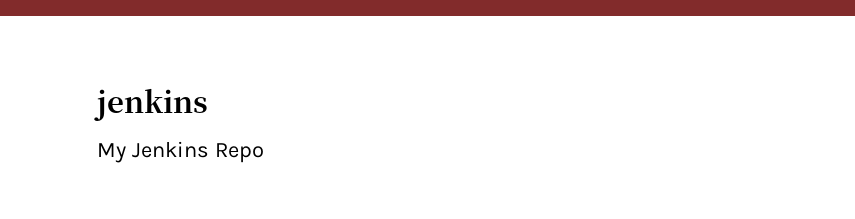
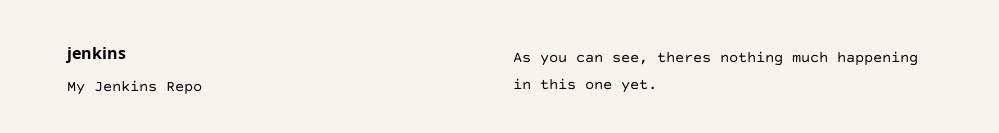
+ As you can see, theres nothing much happening in this one yet.

